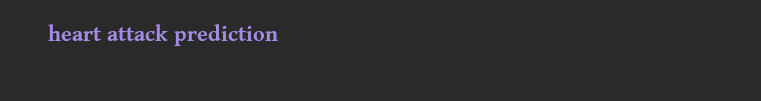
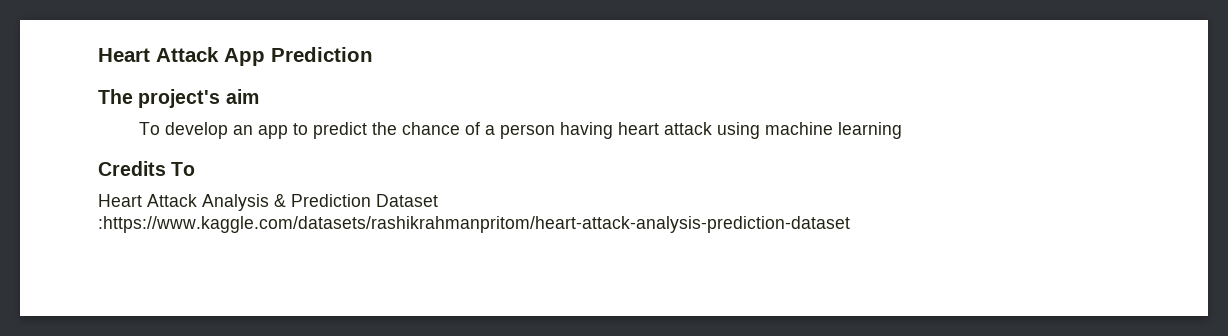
- heart attack prediction
+ Heart Attack App Prediction
+ The project's aim
+ To develop an app to predict the chance of a person having heart attack using machine learning
+ Credits To
+ Heart Attack Analysis & Prediction Dataset :https://www.kaggle.com/datasets/rashikrahmanpritom/heart-attack-analysis-prediction-dataset

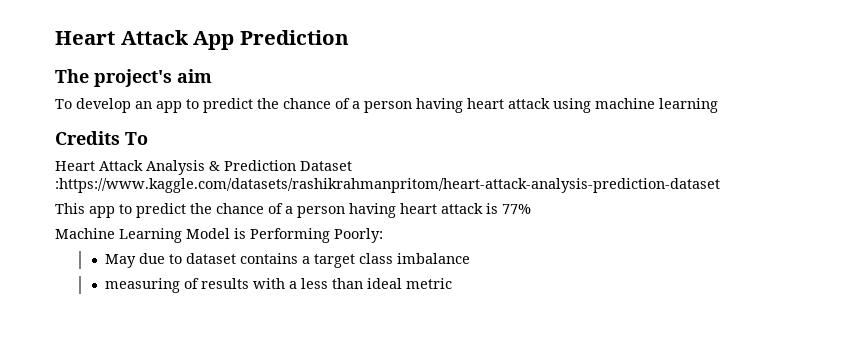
+ This app to predict the chance of a person having heart attack is 77%
+ Machine Learning Model is Performing Poorly:
+ May due to dataset contains a target class imbalance
+ measuring of results with a less than ideal metric

